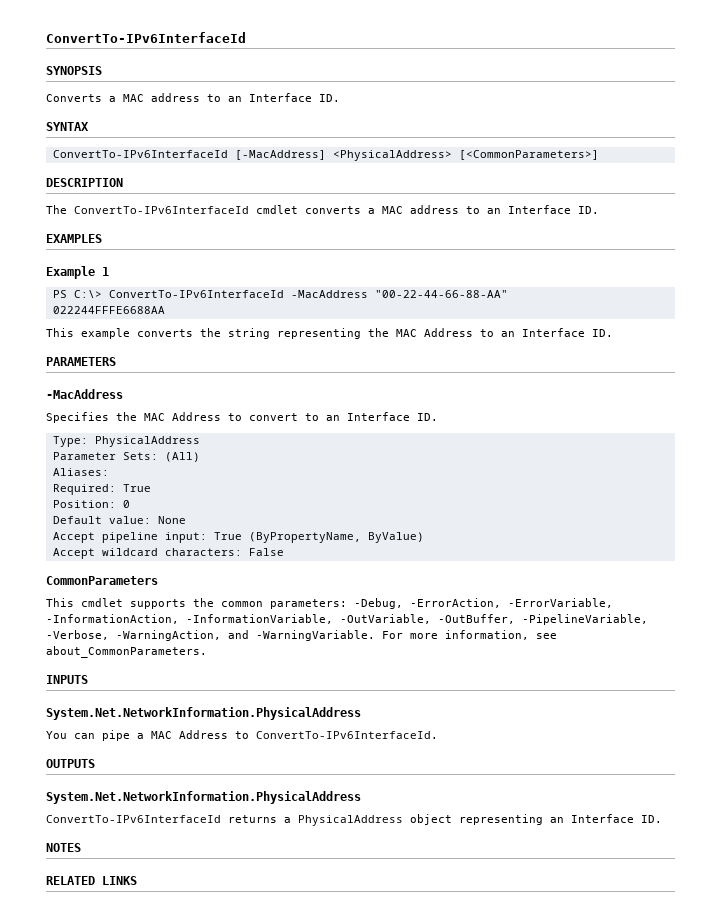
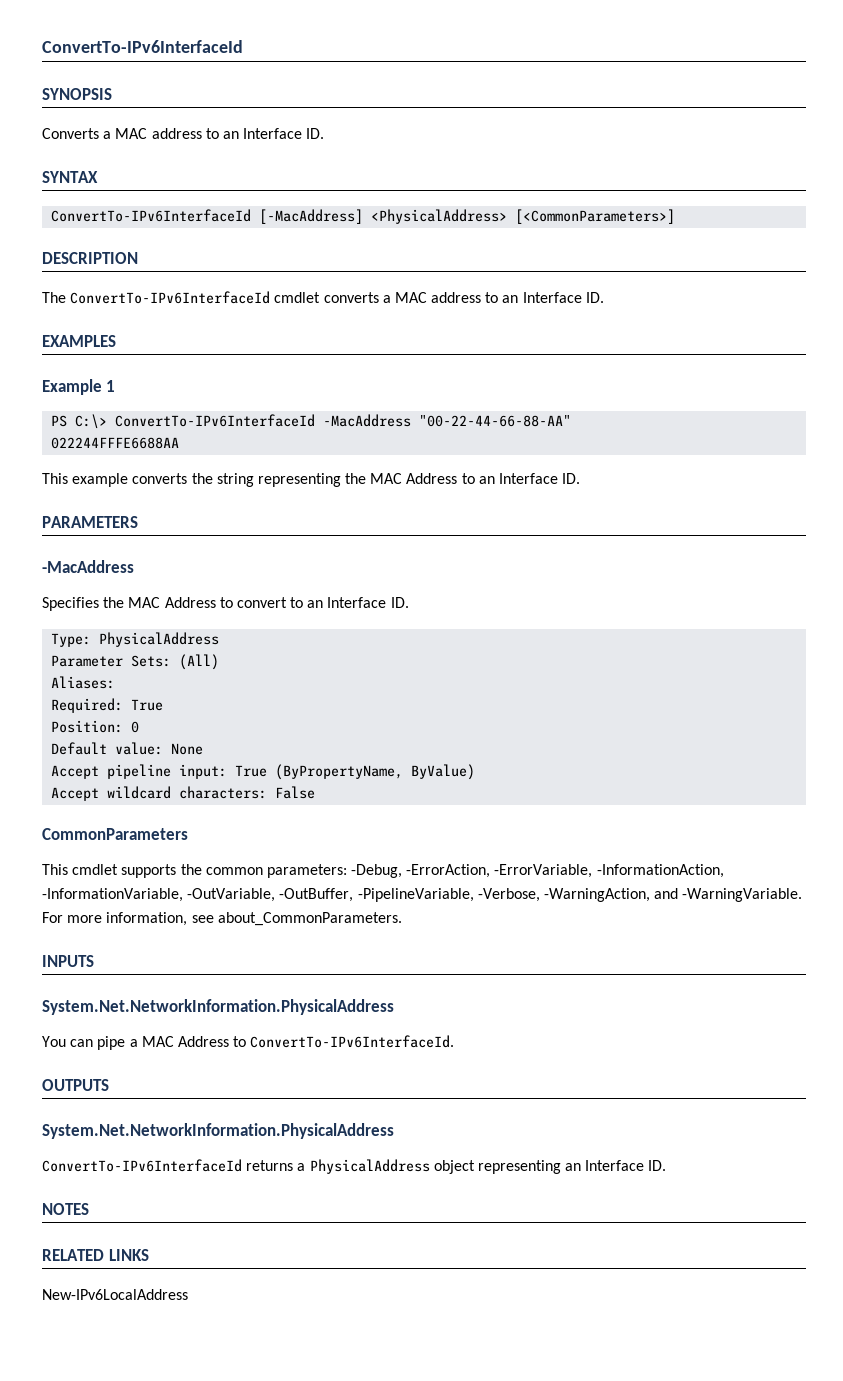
+ New-IPv6LocalAddress

